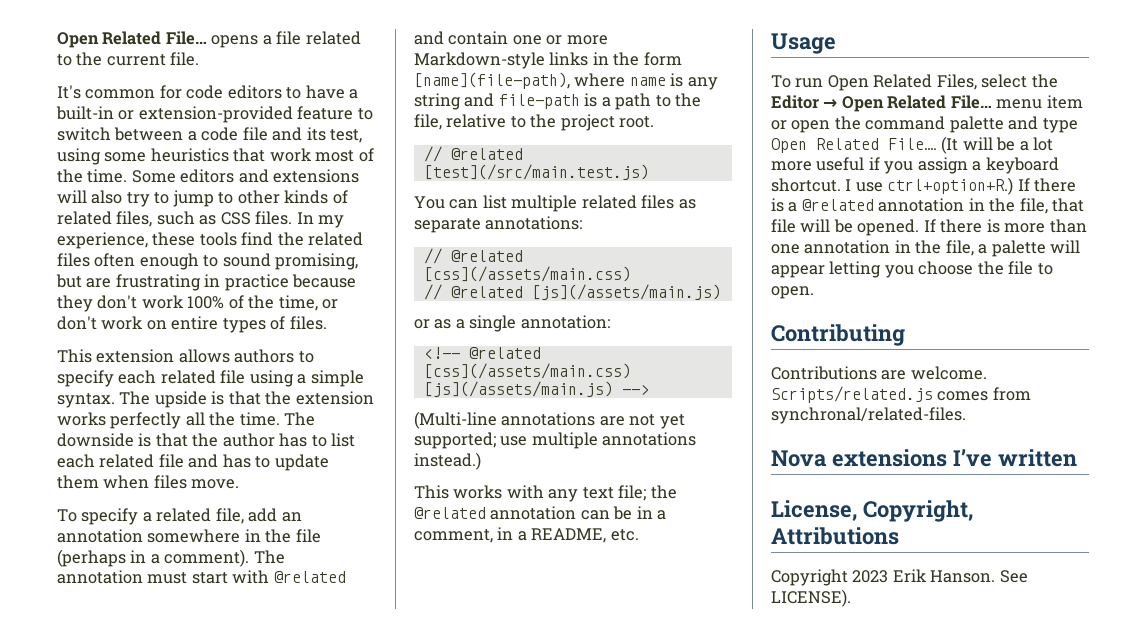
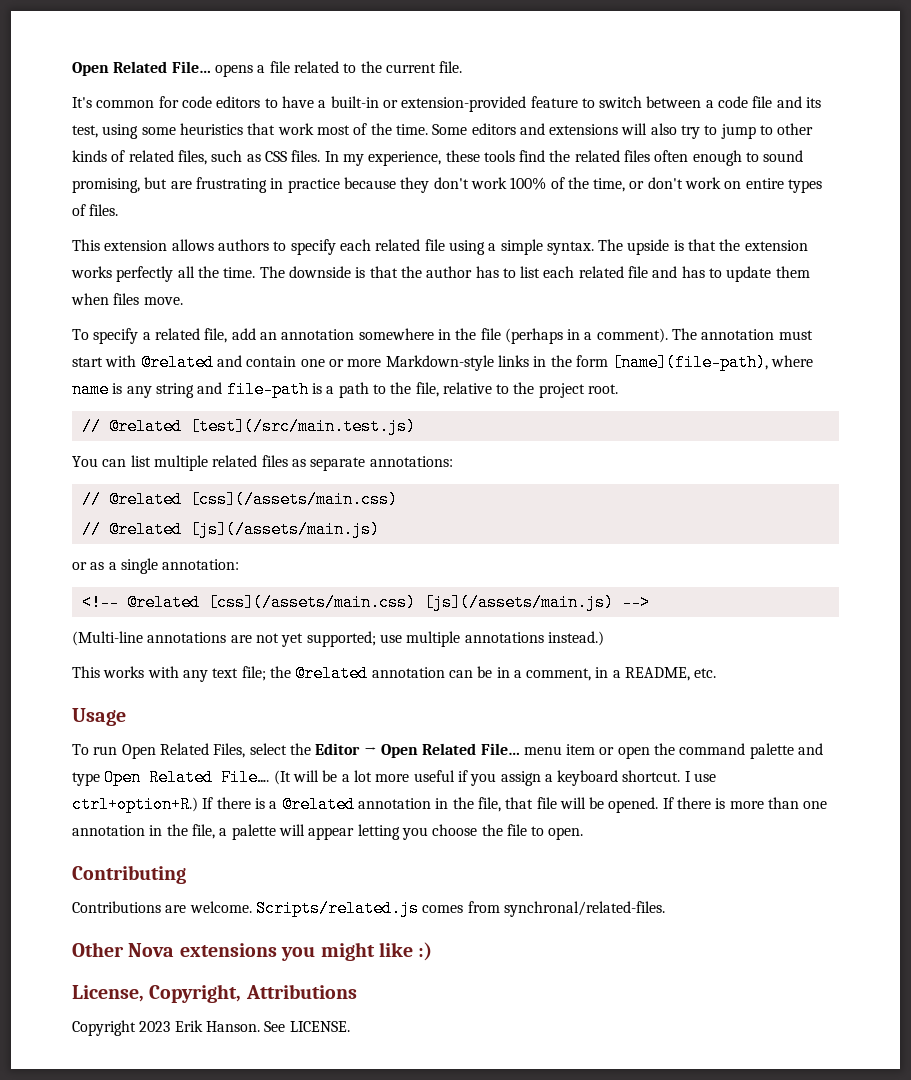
- Nova extensions I’ve written
+ Other Nova extensions you might like :)
- See LICENSE).
+ See LICENSE.

